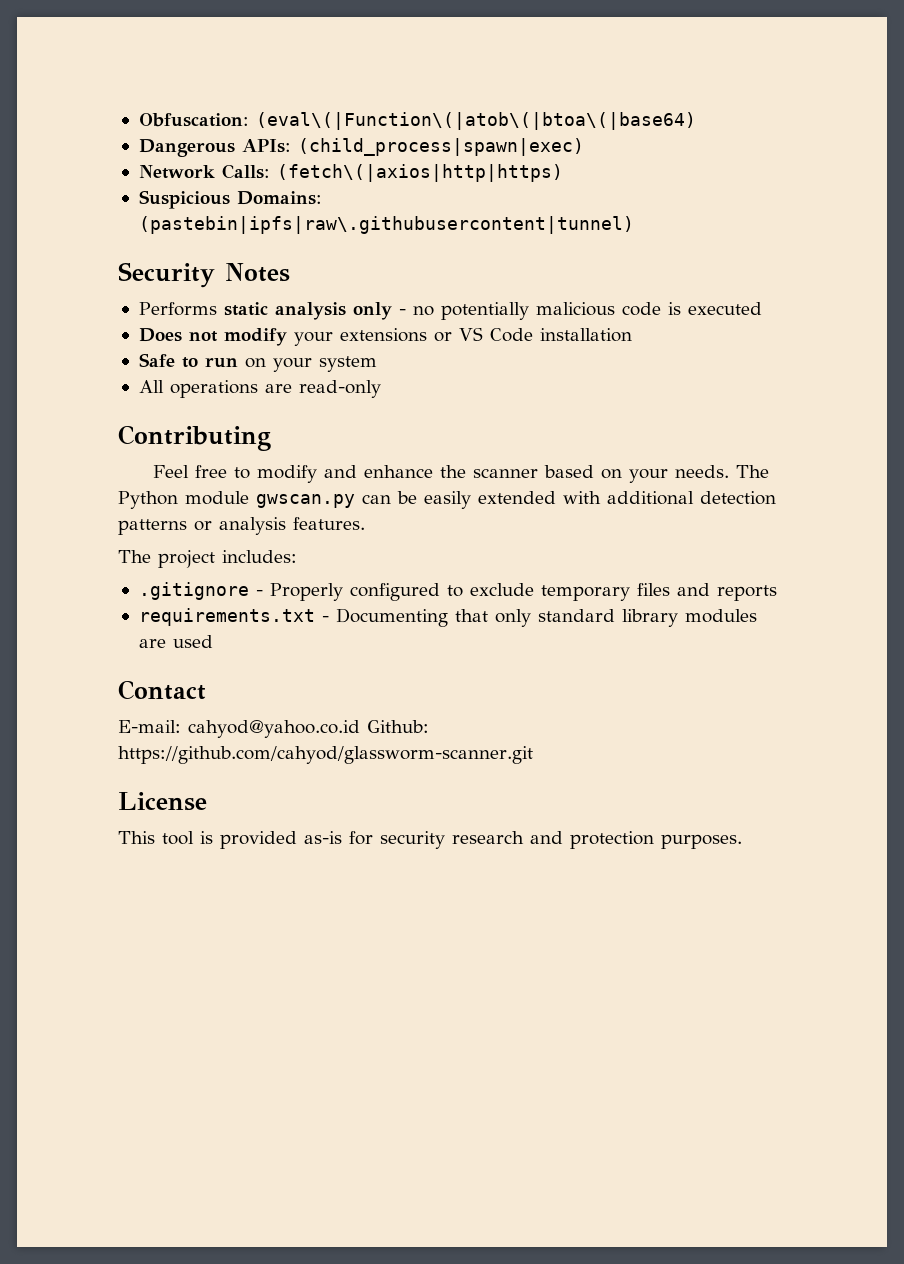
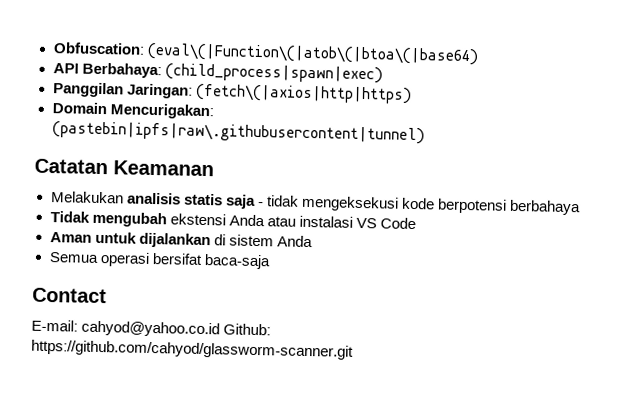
- Dangerous APIs: (child_process|spawn|exec)
+ API Berbahaya: (child_process|spawn|exec)
- Network Calls: (fetch\(|axios|http|https)
+ Panggilan Jaringan: (fetch\(|axios|http|https)
- Suspicious Domains: (pastebin|ipfs|raw\.githubusercontent|tunnel)
+ Domain Mencurigakan: (pastebin|ipfs|raw\.githubusercontent|tunnel)
- Security Notes
- Performs static analysis only - no potentially malicious code is executed
- Does not modify your extensions or VS Code installation
- Safe to run on your system
- All operations are read-only
- Contributing
- Feel free to modify and enhance the scanner based on your needs. The Python module gwscan.py can be easily extended with additional detection patterns or analysis features.
- The project includes:
- .gitignore - Properly configured to exclude temporary files and reports
- requirements.txt - Documenting that only standard library modules are used
+ Catatan Keamanan
+ Melakukan analisis statis saja - tidak mengeksekusi kode berpotensi berbahaya
+ Tidak mengubah ekstensi Anda atau instalasi VS Code
+ Aman untuk dijalankan di sistem Anda
+ Semua operasi bersifat baca-saja
- License
- This tool is provided as-is for security research and protection purposes.

